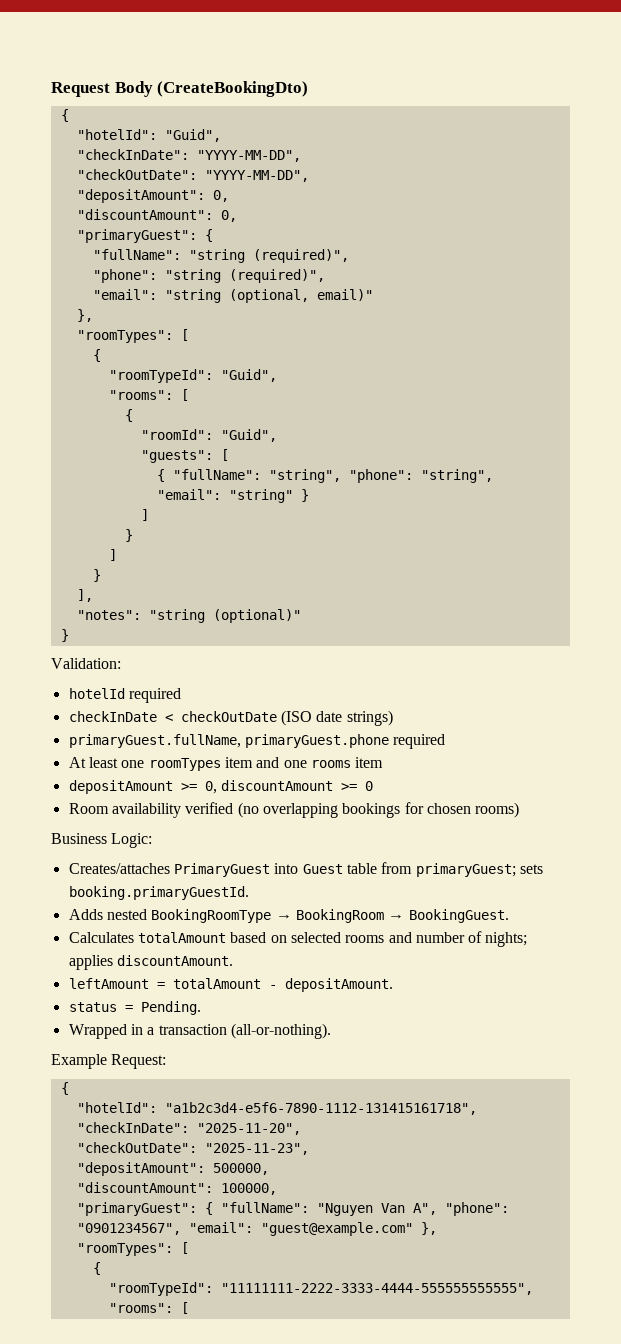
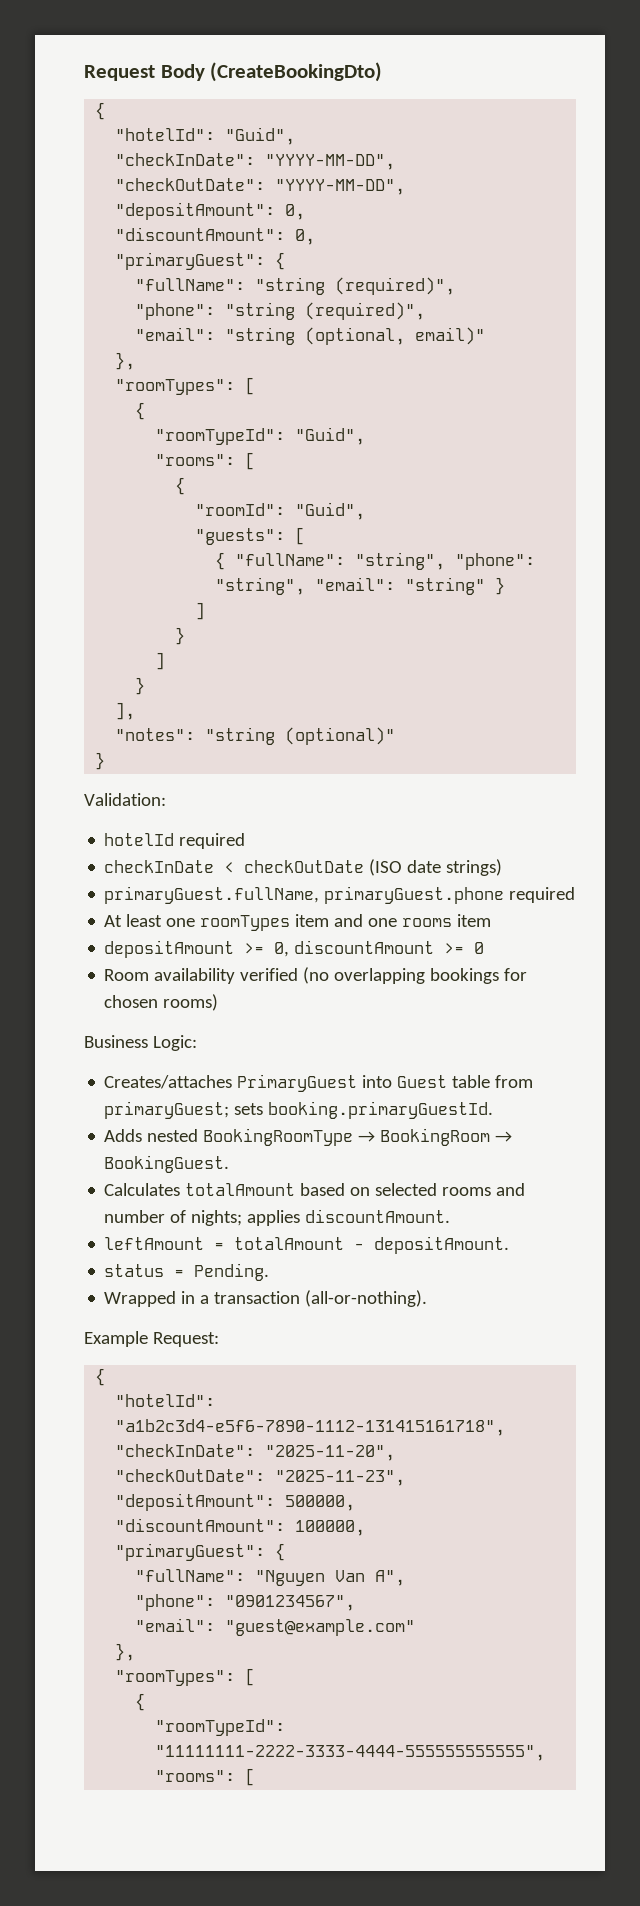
  "discountAmount": 100000,
- "primaryGuest": { "fullName": "Nguyen Van A", "phone": "0901234567", "email": "guest@example.com" },
+ "primaryGuest": {
+ "fullName": "Nguyen Van A",
+ "phone": "0901234567",
+ "email": "guest@example.com"
+ },

